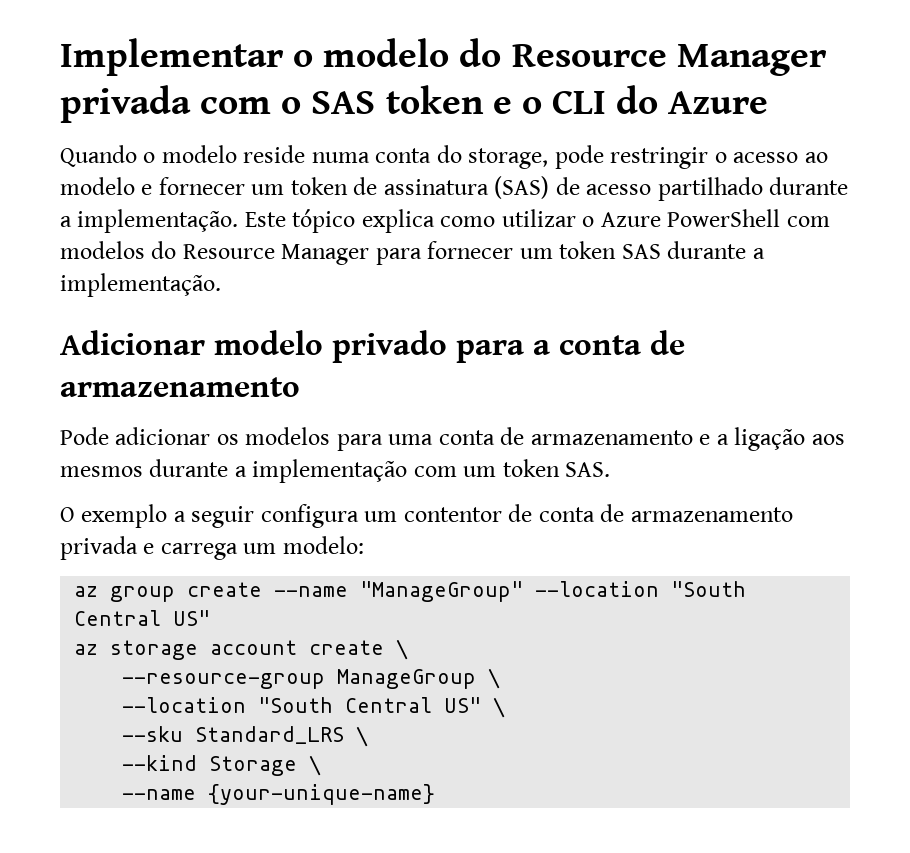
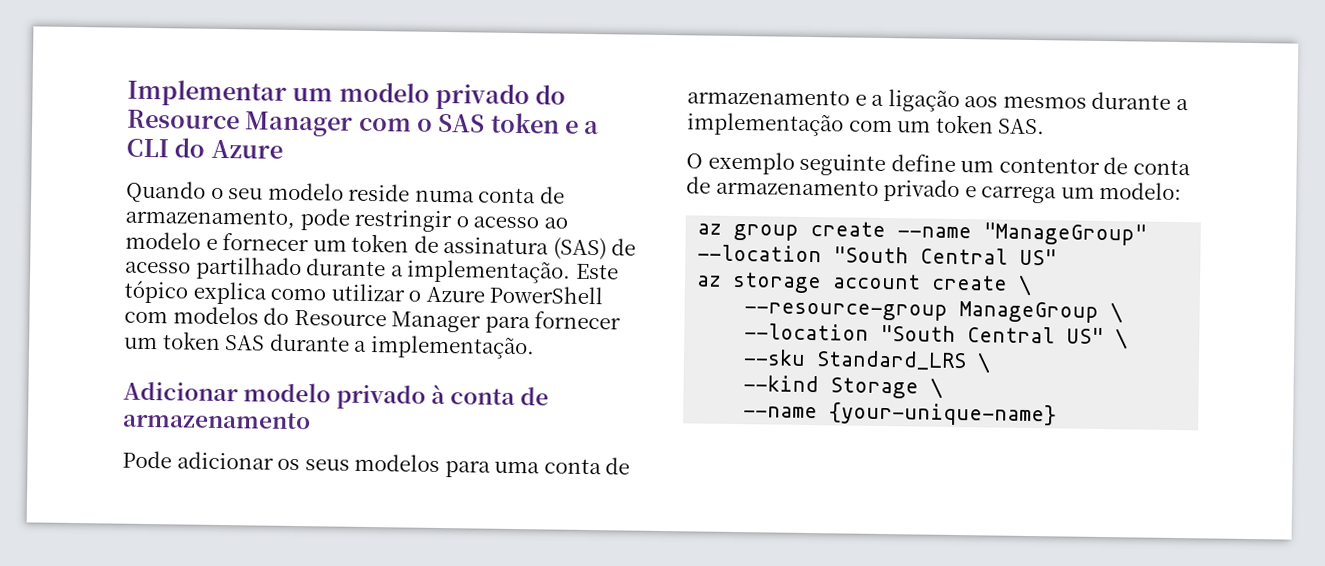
- Implementar o modelo do Resource Manager privada com o SAS token e o CLI do Azure
+ Implementar um modelo privado do Resource Manager com o SAS token e a CLI do Azure
- Quando o modelo reside numa conta do storage, pode restringir o acesso ao modelo e fornecer um token de assinatura (SAS) de acesso partilhado durante a implementação.
+ Quando o seu modelo reside numa conta de armazenamento, pode restringir o acesso ao modelo e fornecer um token de assinatura (SAS) de acesso partilhado durante a implementação.
- Adicionar modelo privado para a conta de armazenamento
+ Adicionar modelo privado à conta de armazenamento
- Pode adicionar os modelos para uma conta de armazenamento e a ligação aos mesmos durante a implementação com um token SAS.
+ Pode adicionar os seus modelos para uma conta de armazenamento e a ligação aos mesmos durante a implementação com um token SAS.
- O exemplo a seguir configura um contentor de conta de armazenamento privada e carrega um modelo:
+ O exemplo seguinte define um contentor de conta de armazenamento privado e carrega um modelo:

